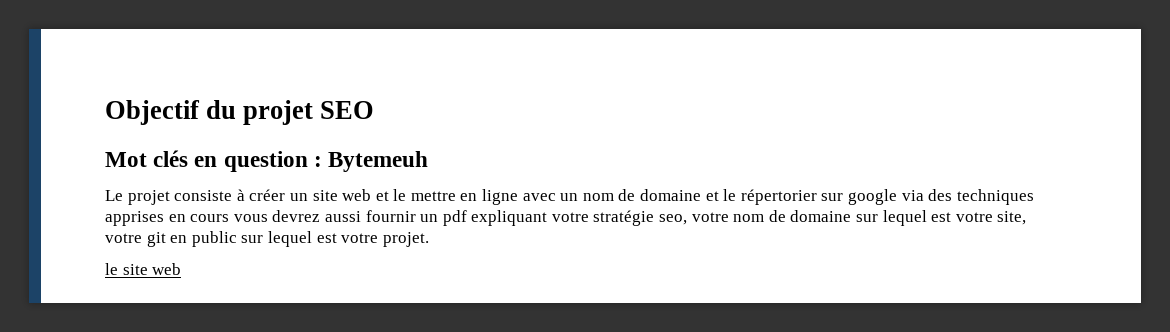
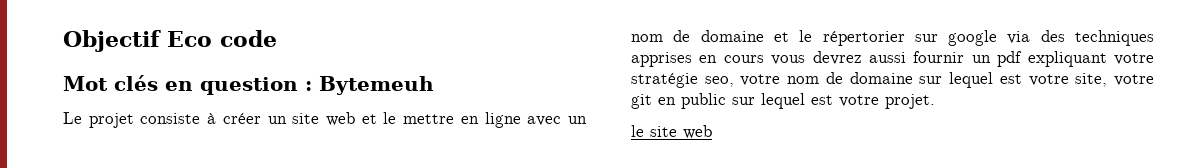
- Objectif du projet SEO
+ Objectif Eco code

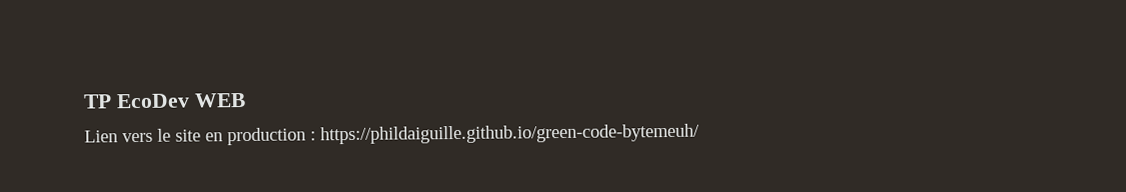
- Objectif Eco code
- Mot clés en question : Bytemeuh
- Le projet consiste à créer un site web et le mettre en ligne avec un nom de domaine et le répertorier sur google via des techniques apprises en cours vous devrez aussi fournir un pdf expliquant votre stratégie seo, votre nom de domaine sur lequel est votre site, votre git en public sur lequel est votre projet.
- le site web
+ TP EcoDev WEB
+ Lien vers le site en production : https://phildaiguille.github.io/green-code-bytemeuh/

